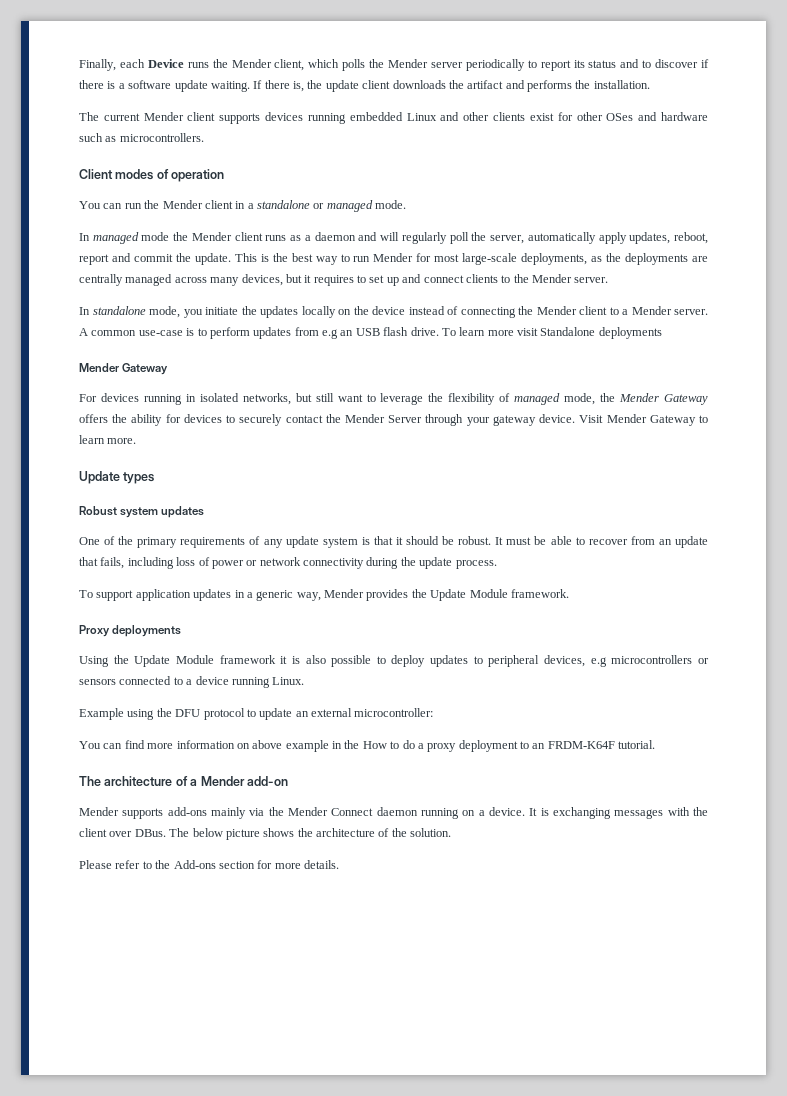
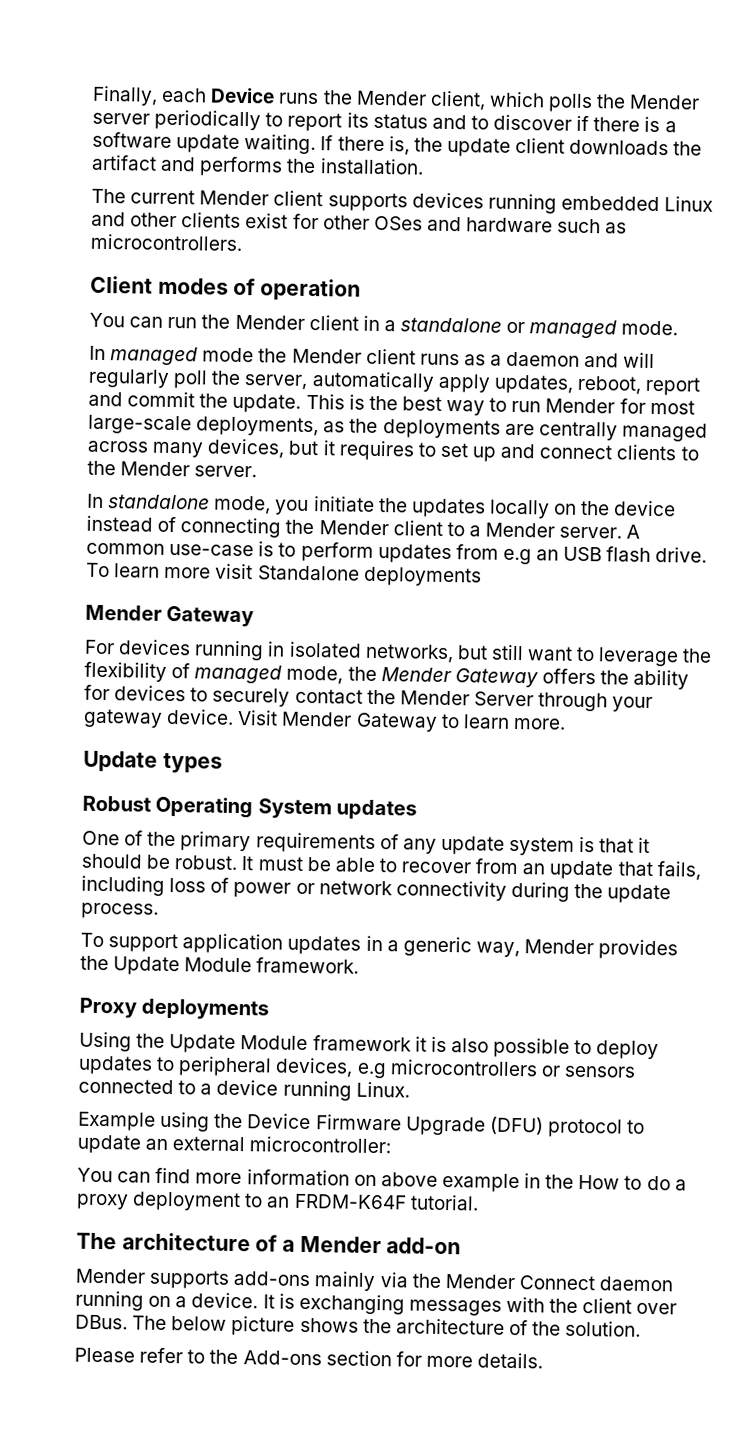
- Robust system updates
+ Robust Operating System updates
- Example using the DFU protocol to update an external microcontroller:
+ Example using the Device Firmware Upgrade (DFU) protocol to update an external microcontroller:

